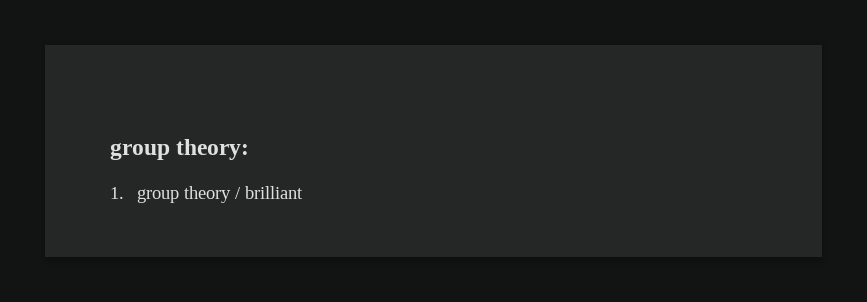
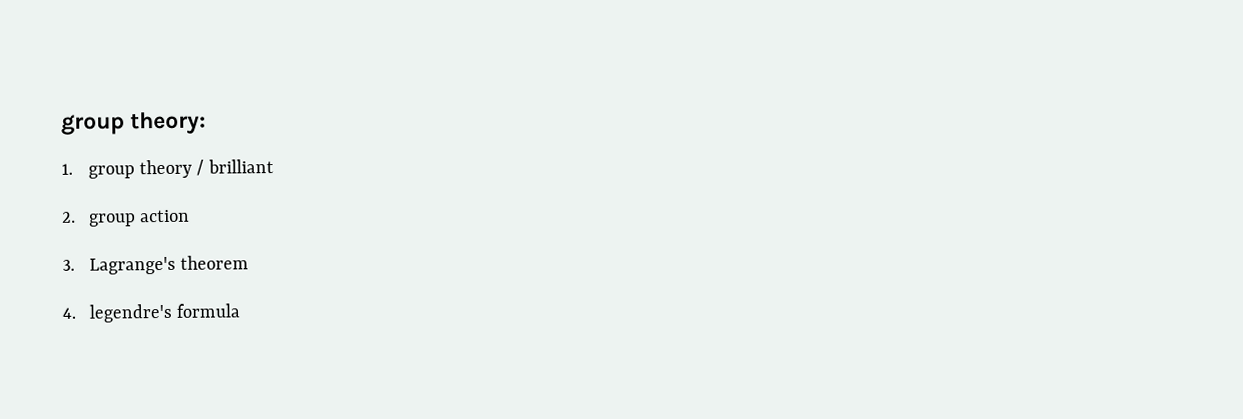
+ 2. group action
+ 3. Lagrange's theorem
+ 4. legendre's formula

